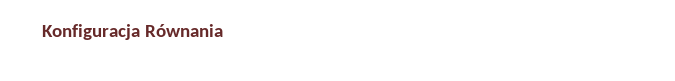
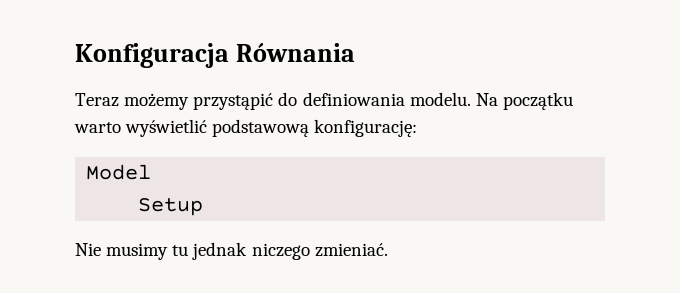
+ Teraz możemy przystąpić do definiowania modelu. Na początku warto wyświetlić podstawową konfigurację:
+ Model
+ Setup
+ Nie musimy tu jednak niczego zmieniać.

